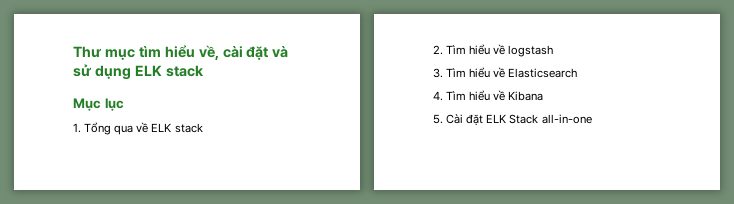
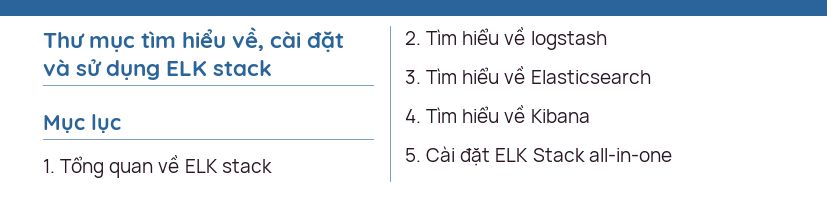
- 1. Tổng qua về ELK stack
+ 1. Tổng quan về ELK stack

